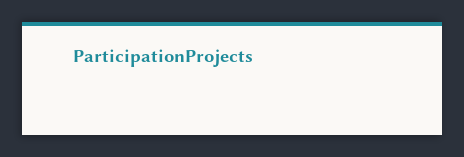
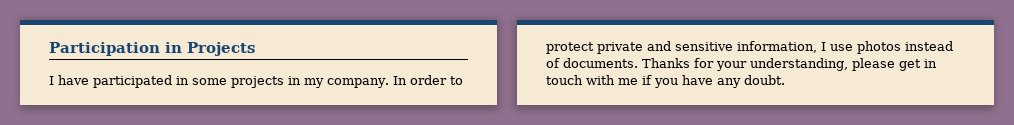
- ParticipationProjects
+ Participation in Projects
+ I have participated in some projects in my company. In order to protect private and sensitive information, I use photos instead of documents. Thanks for your understanding, please get in touch with me if you have any doubt.

